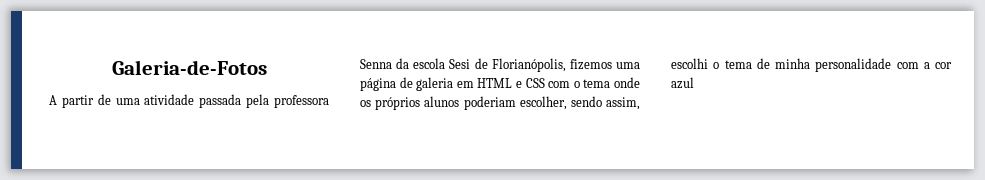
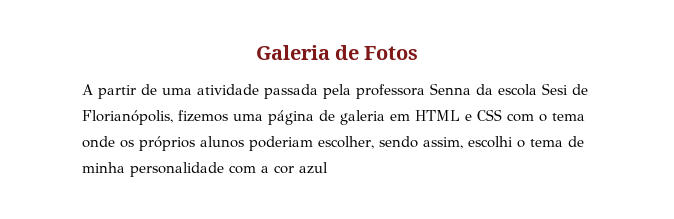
- Galeria-de-Fotos
+ Galeria de Fotos

